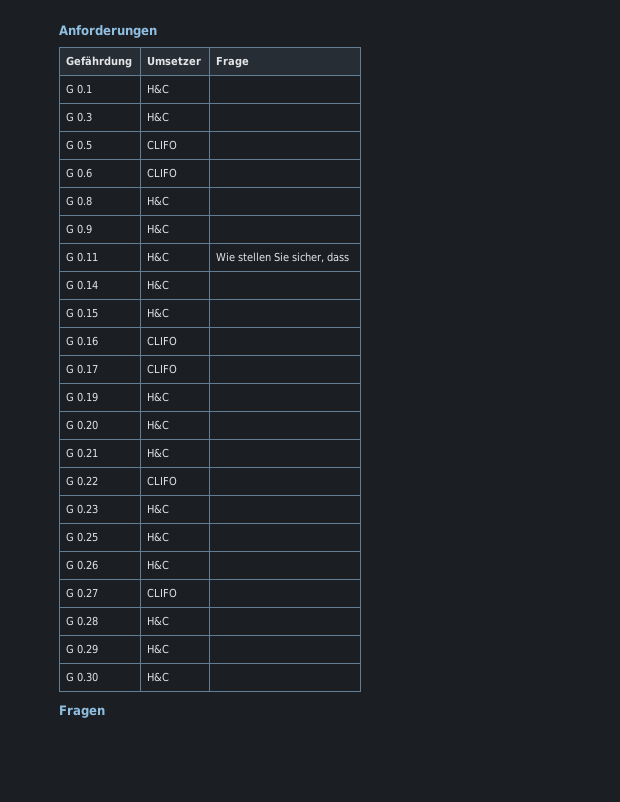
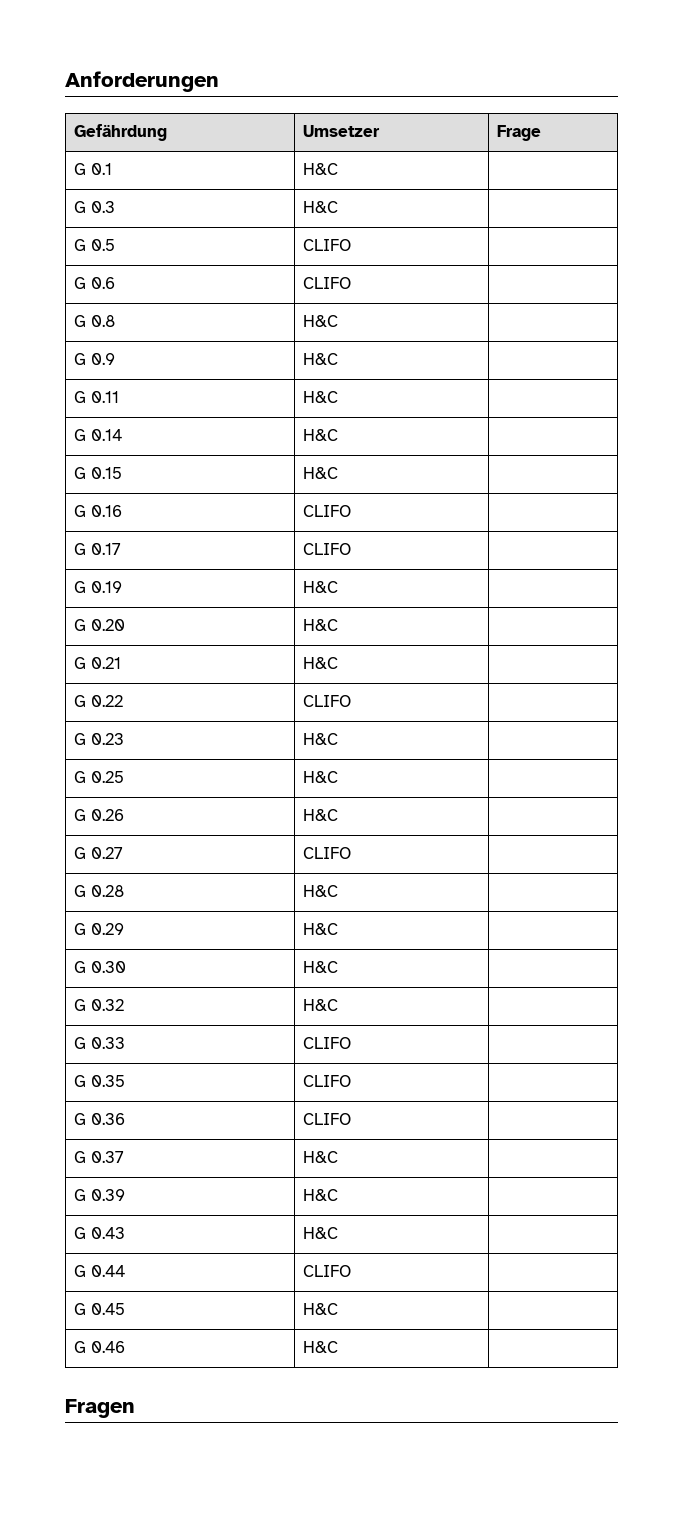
- G 0.11 | H&C | Wie stellen Sie sicher, dass
+ G 0.11 | H&C |
+ G 0.32 | H&C |
+ G 0.33 | CLIFO |
+ G 0.35 | CLIFO |
+ G 0.36 | CLIFO |
+ G 0.37 | H&C |
+ G 0.39 | H&C |
+ G 0.43 | H&C |
+ G 0.44 | CLIFO |
+ G 0.45 | H&C |
+ G 0.46 | H&C |

